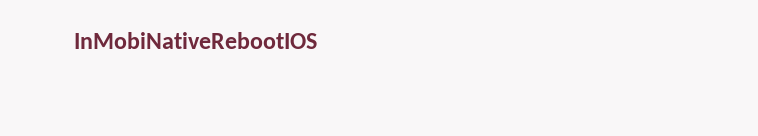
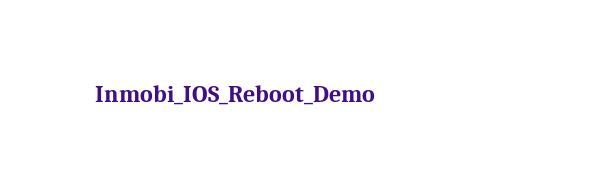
- InMobiNativeRebootIOS
+ Inmobi_IOS_Reboot_Demo

